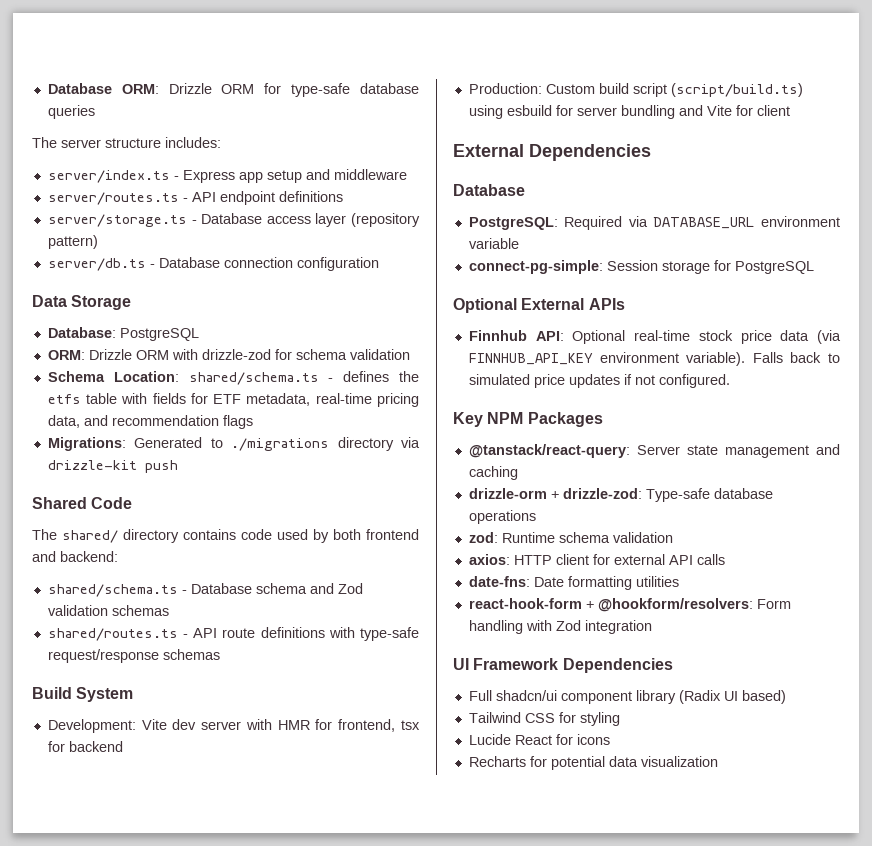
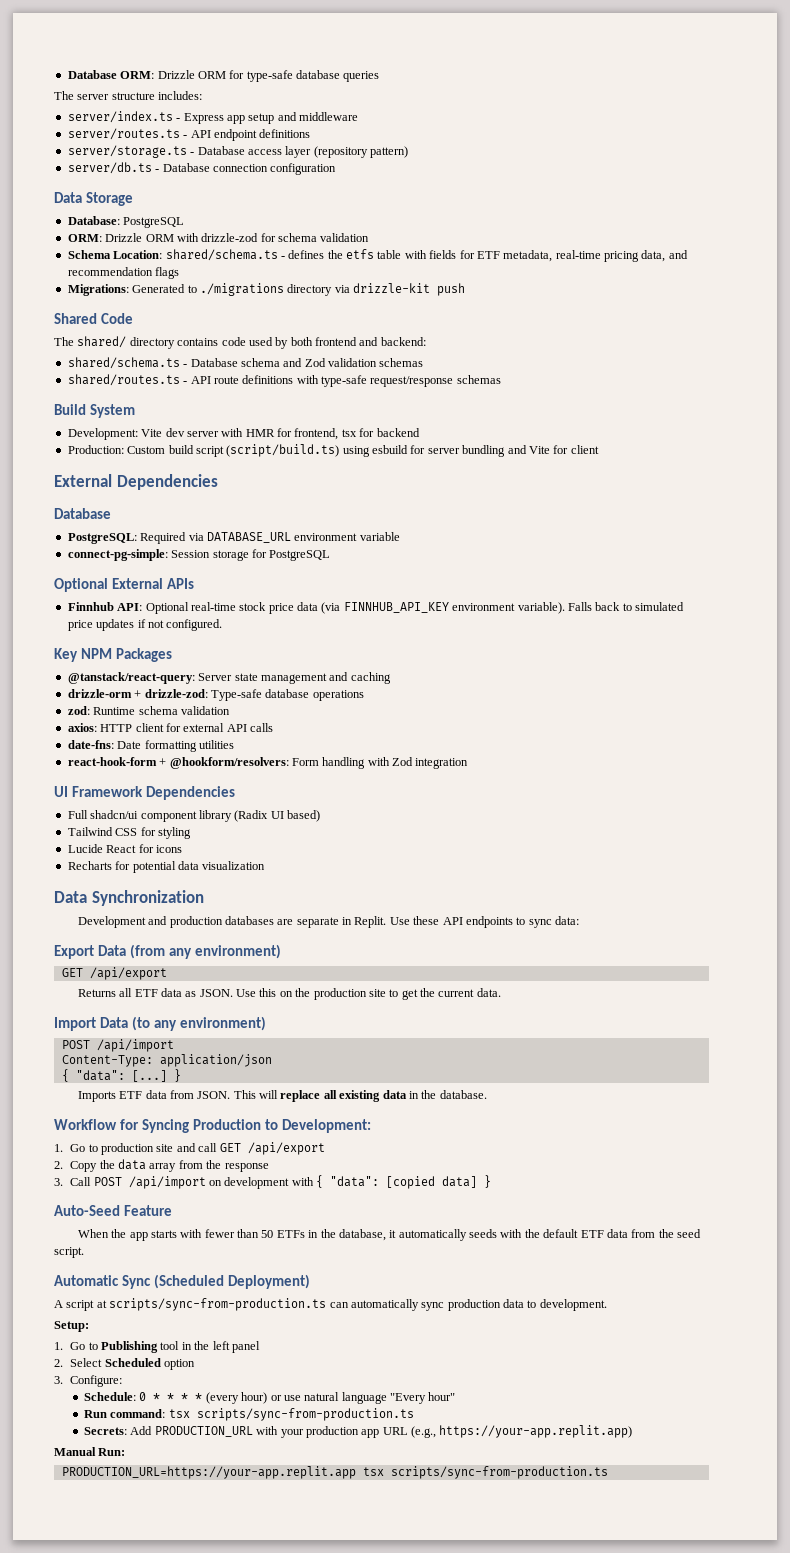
+ Data Synchronization
+ Development and production databases are separate in Replit. Use these API endpoints to sync data:
+ Export Data (from any environment)
+ GET /api/export
+ Returns all ETF data as JSON. Use this on the production site to get the current data.
+ Import Data (to any environment)
+ POST /api/import
+ Content-Type: application/json
+ { "data": [...] }
+ Imports ETF data from JSON. This will replace all existing data in the database.
+ Workflow for Syncing Production to Development:
+ 1. Go to production site and call GET /api/export
+ 2. Copy the data array from the response
+ 3. Call POST /api/import on development with { "data": [copied data] }
+ Auto-Seed Feature
+ When the app starts with fewer than 50 ETFs in the database, it automatically seeds with the default ETF data from the seed script.
+ Automatic Sync (Scheduled Deployment)
+ A script at scripts/sync-from-production.ts can automatically sync production data to development.
+ Setup:
+ 1. Go to Publishing tool in the left panel
+ 2. Select Scheduled option
+ 3. Configure:
+ Schedule: 0 * * * * (every hour) or use natural language "Every hour"
+ Run command: tsx scripts/sync-from-production.ts
+ Secrets: Add PRODUCTION_URL with your production app URL (e.g., https://your-app.replit.app)
+ Manual Run:
+ PRODUCTION_URL=https://your-app.replit.app tsx scripts/sync-from-production.ts

